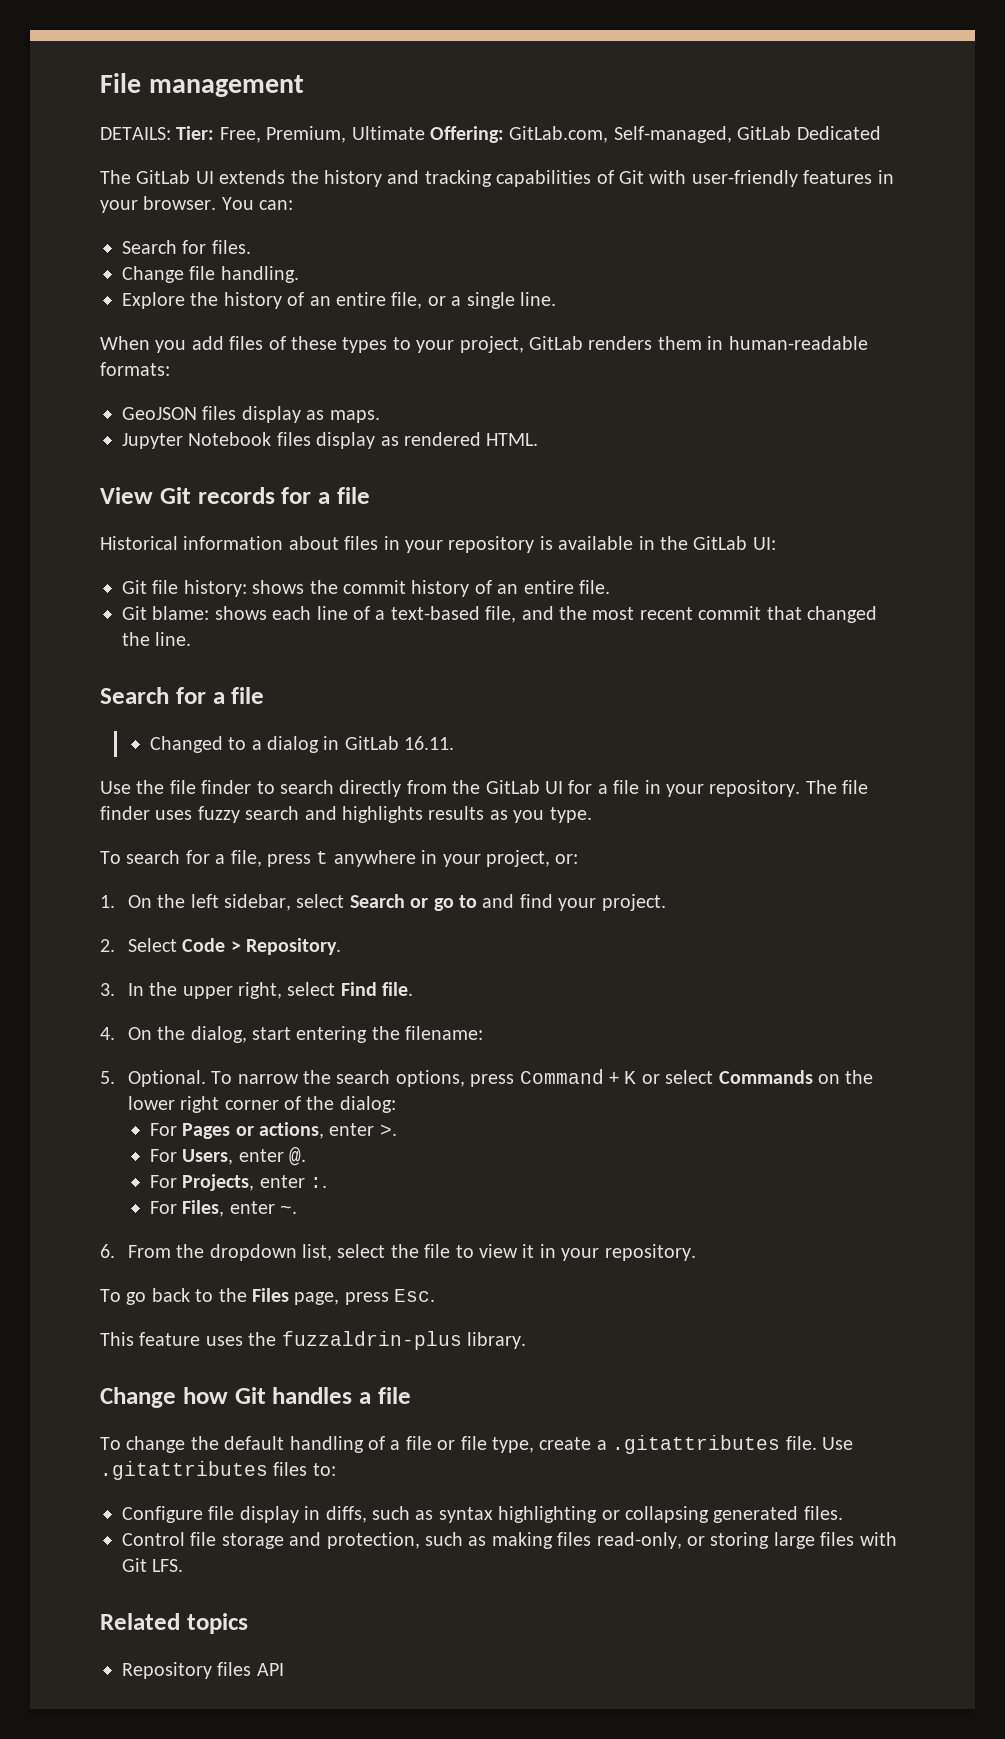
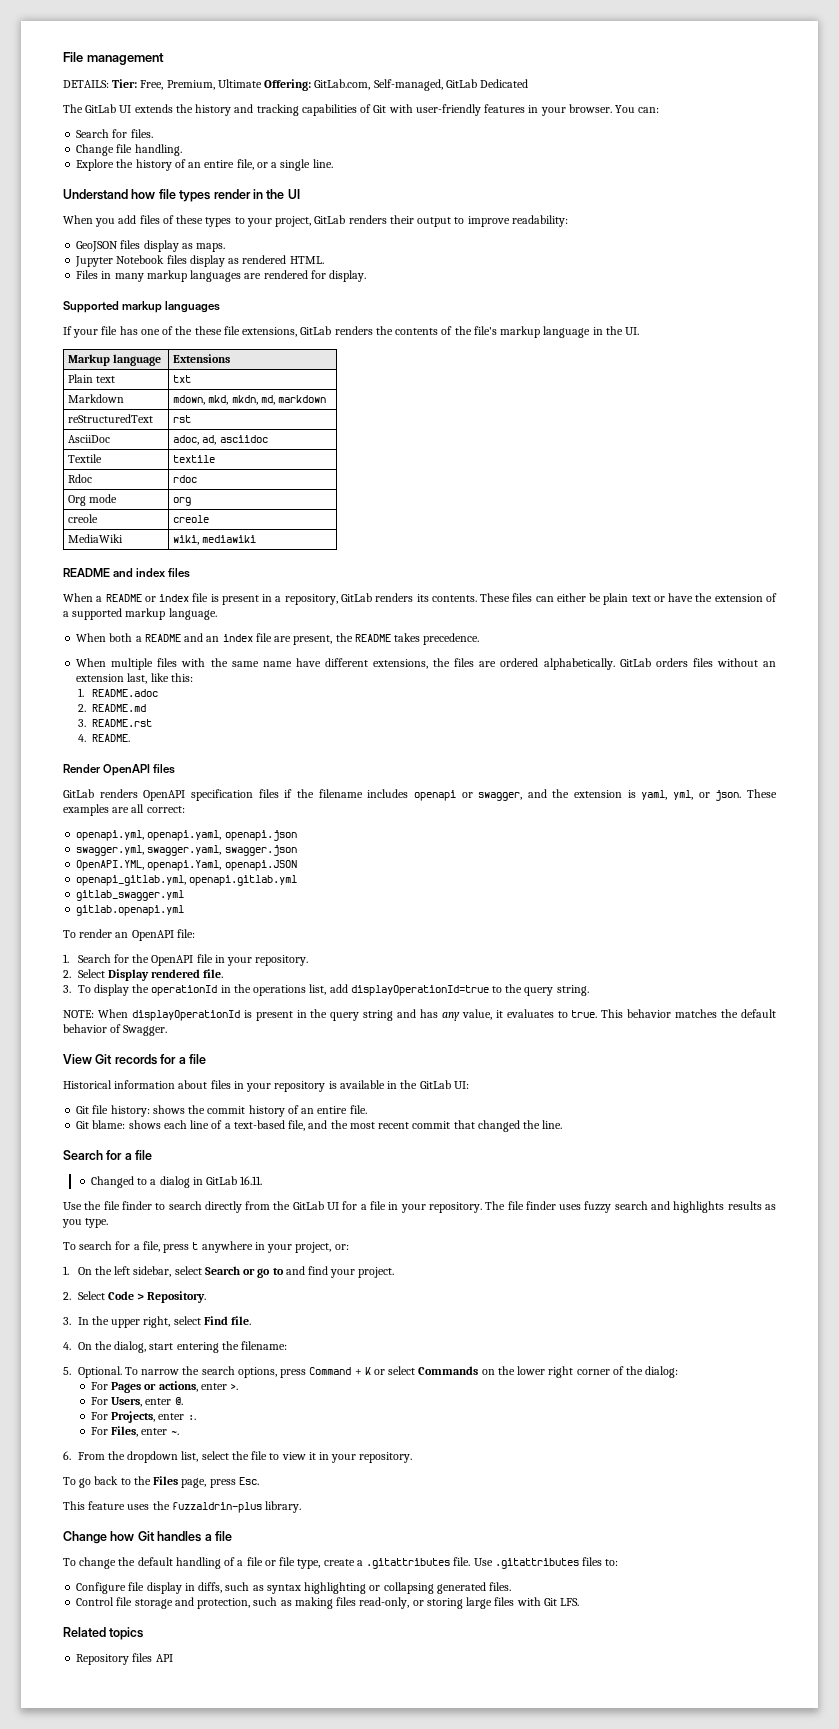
+ Understand how file types render in the UI
- When you add files of these types to your project, GitLab renders them in human-readable formats:
+ When you add files of these types to your project, GitLab renders their output to improve readability:
+ Files in many markup languages are rendered for display.
+ Supported markup languages
+ If your file has one of the these file extensions, GitLab renders the contents of the file's markup language in the UI.
+ Markup language | Extensions
+ Plain text | txt
+ Markdown | mdown, mkd, mkdn, md, markdown
+ reStructuredText | rst
+ AsciiDoc | adoc, ad, asciidoc
+ Textile | textile
+ Rdoc | rdoc
+ Org mode | org
+ creole | creole
+ MediaWiki | wiki, mediawiki
+ README and index files
+ When a README or index file is present in a repository, GitLab renders its contents. These files can either be plain text or have the extension of a supported markup language.
+ When both a README and an index file are present, the README takes precedence.
+ When multiple files with the same name have different extensions, the files are ordered alphabetically. GitLab orders files without an extension last, like this:
+ 1. README.adoc
+ 2. README.md
+ 3. README.rst
+ 4. README.
+ Render OpenAPI files
+ GitLab renders OpenAPI specification files if the filename includes openapi or swagger, and the extension is yaml, yml, or json. These examples are all correct:
+ openapi.yml, openapi.yaml, openapi.json
+ swagger.yml, swagger.yaml, swagger.json
+ OpenAPI.YML, openapi.Yaml, openapi.JSON
+ openapi_gitlab.yml, openapi.gitlab.yml
+ gitlab_swagger.yml
+ gitlab.openapi.yml
+ To render an OpenAPI file:
+ 1. Search for the OpenAPI file in your repository.
+ 2. Select Display rendered file.
+ 3. To display the operationId in the operations list, add displayOperationId=true to the query string.
+ NOTE: When displayOperationId is present in the query string and has any value, it evaluates to true. This behavior matches the default behavior of Swagger.

